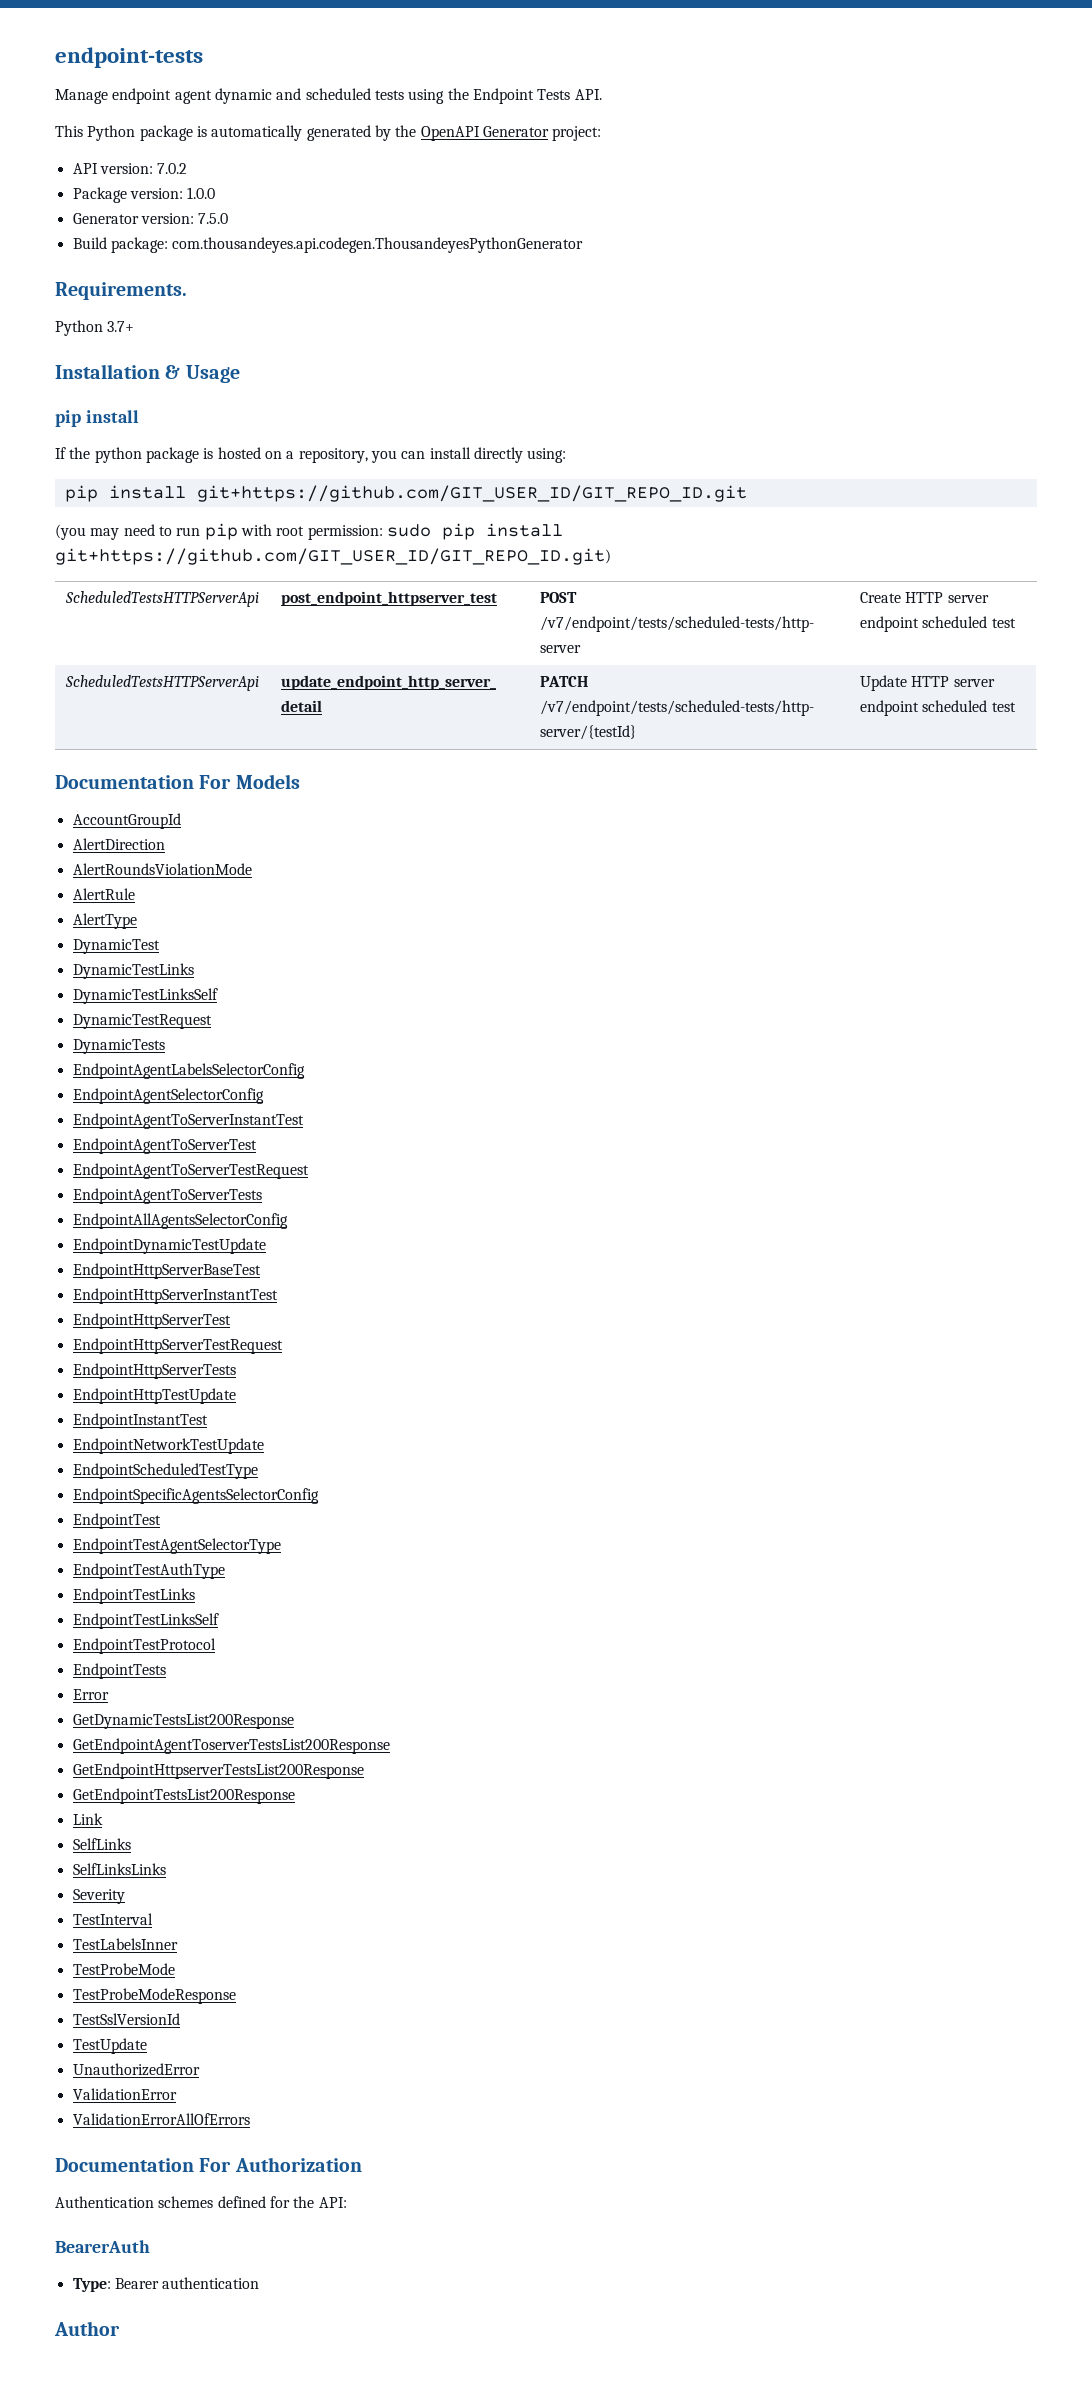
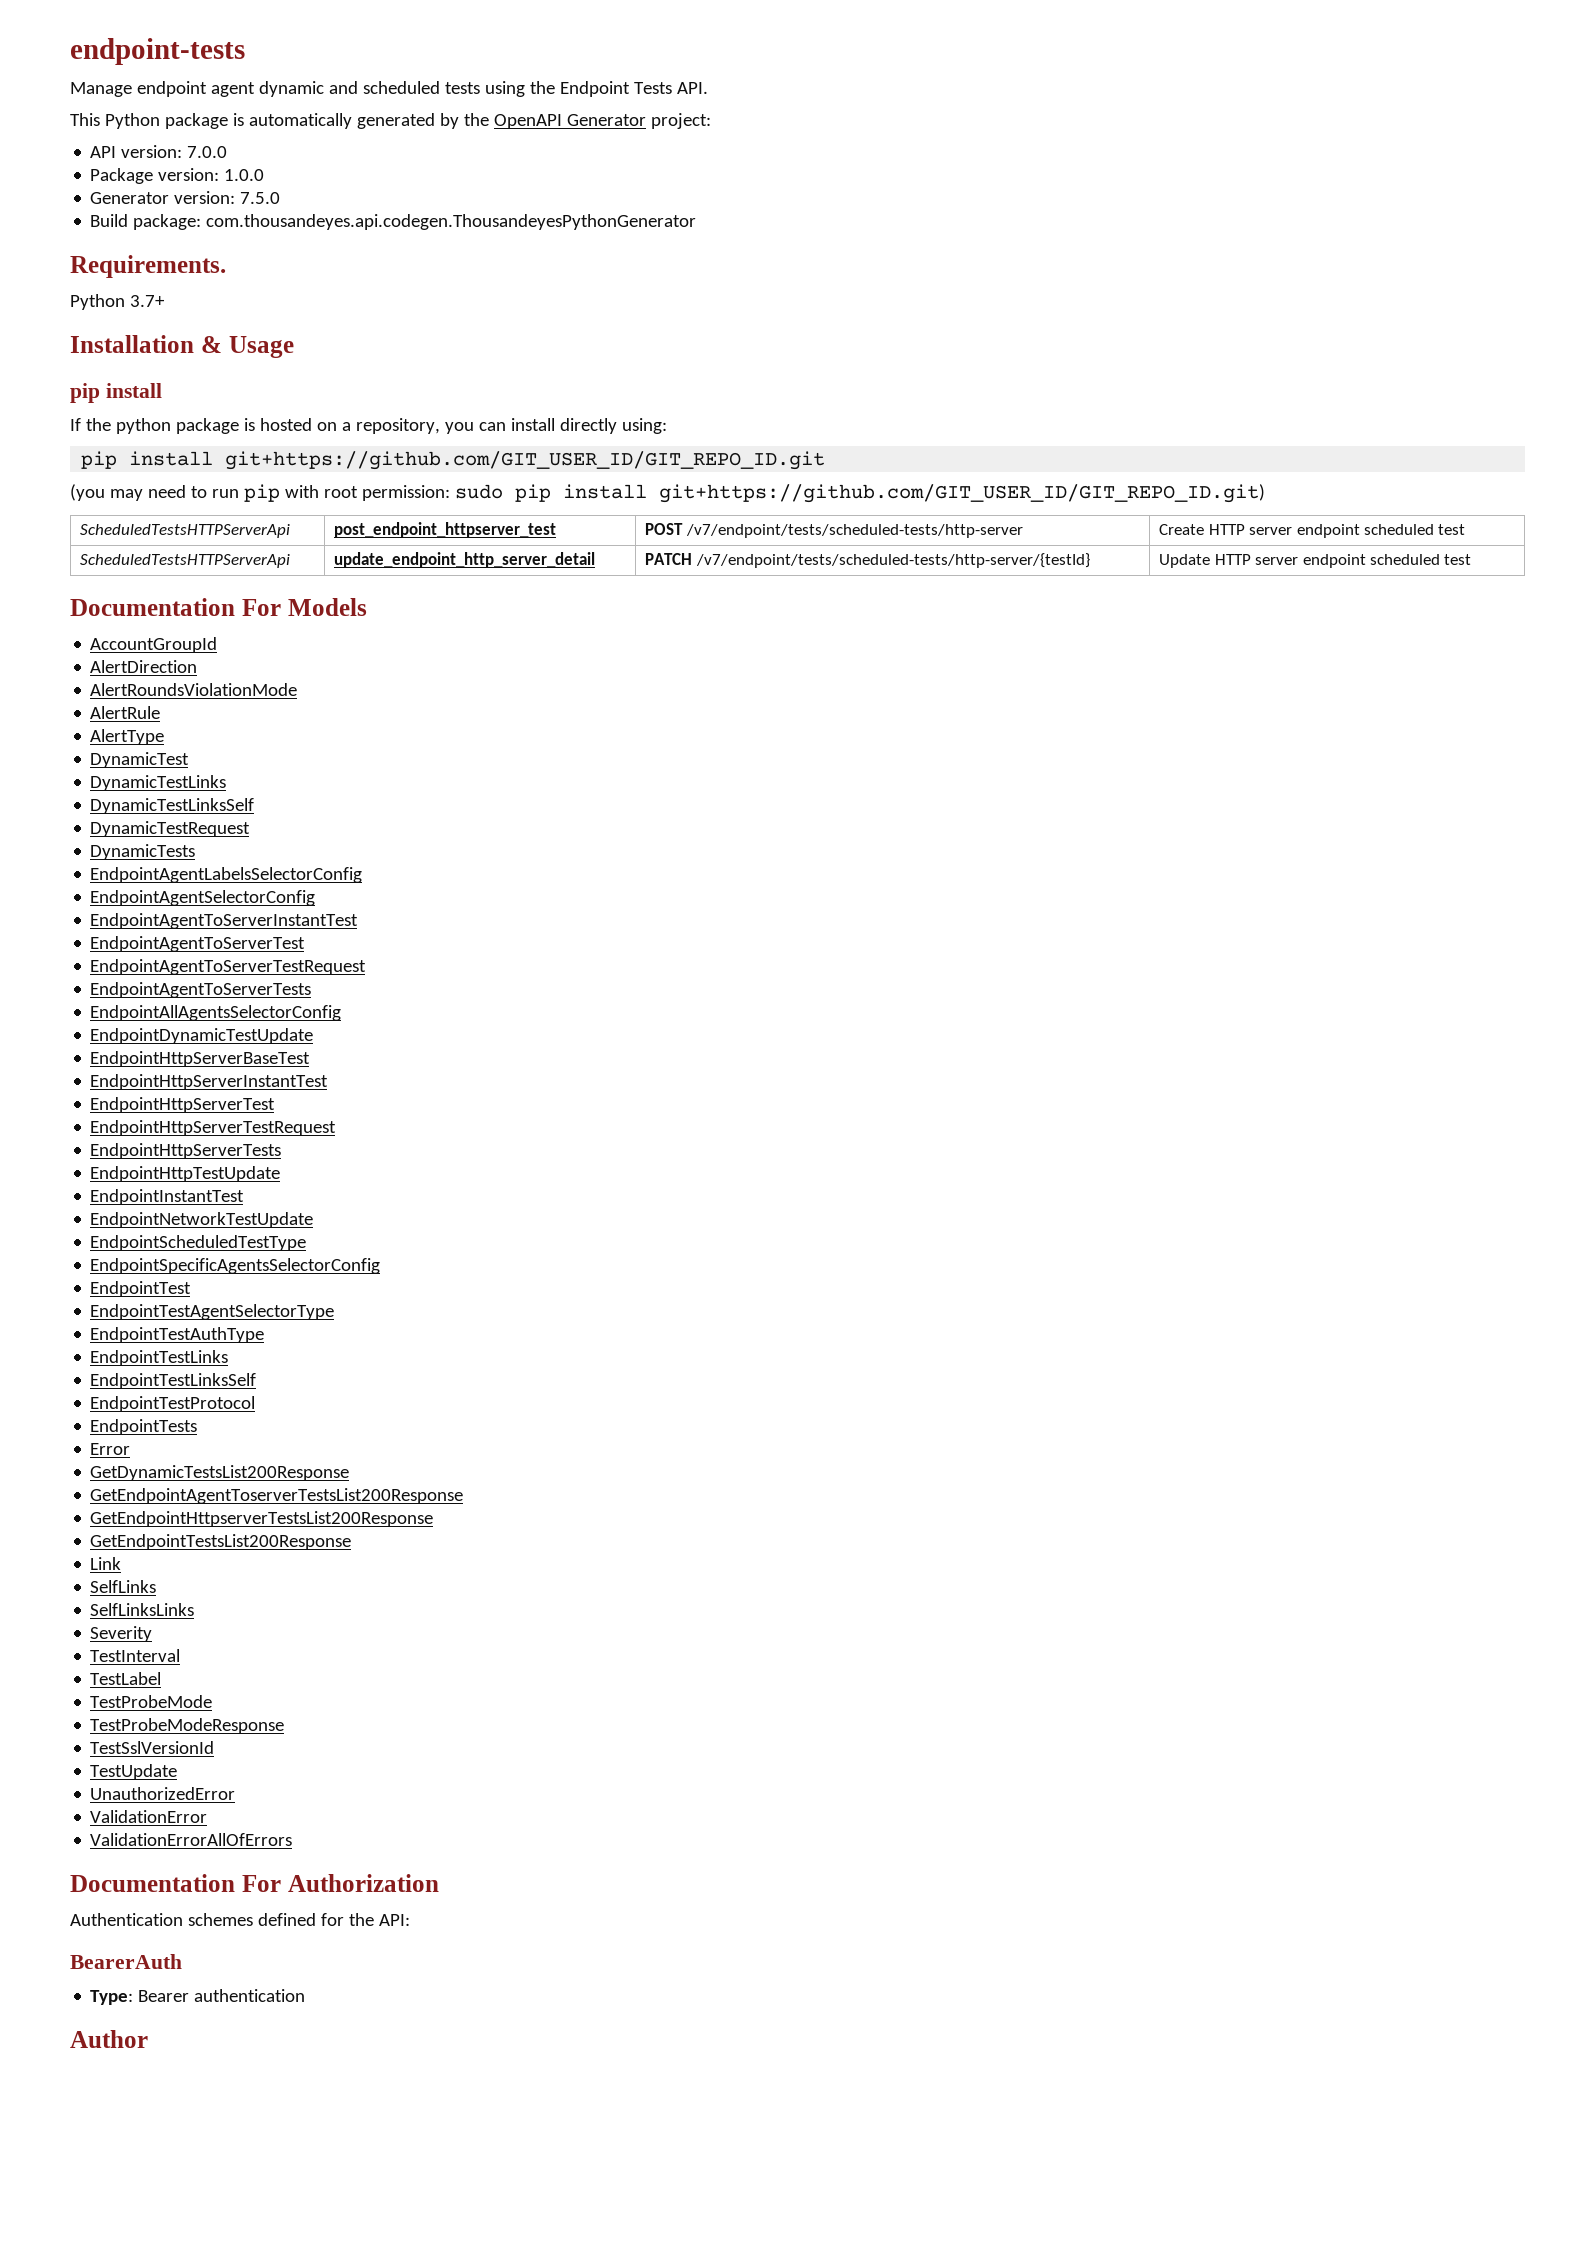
- API version: 7.0.2
+ API version: 7.0.0
- TestLabelsInner
+ TestLabel

